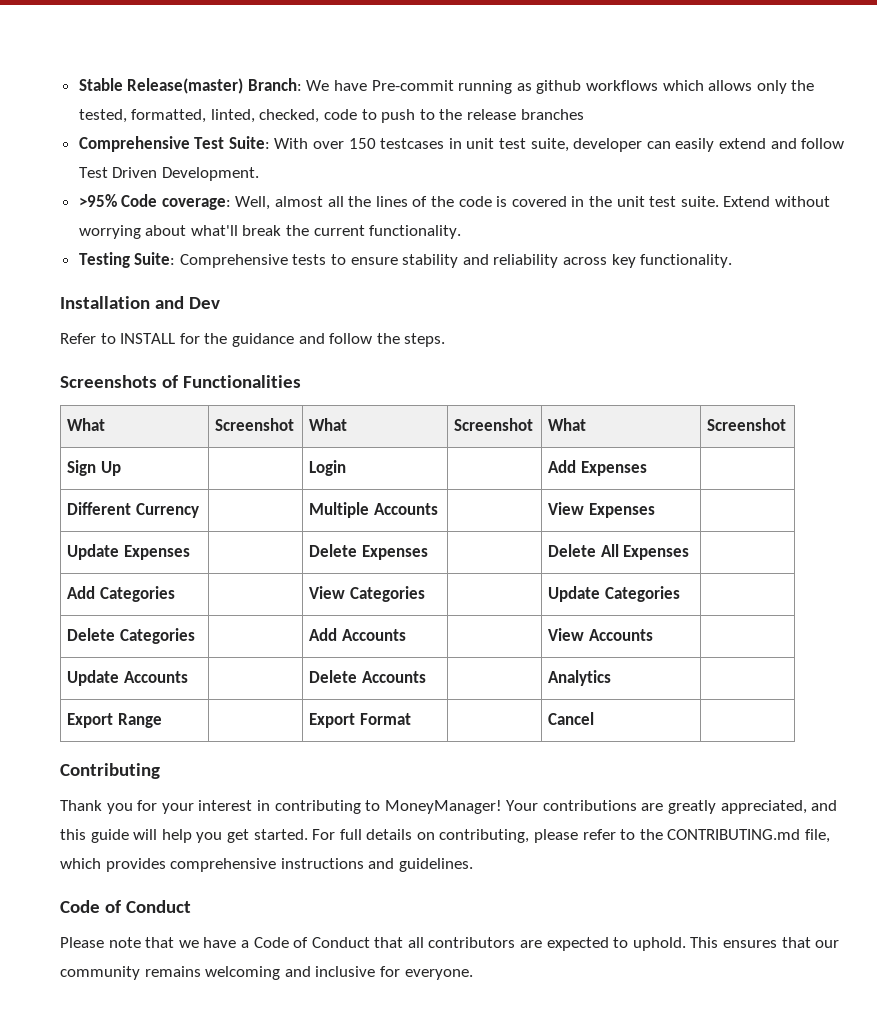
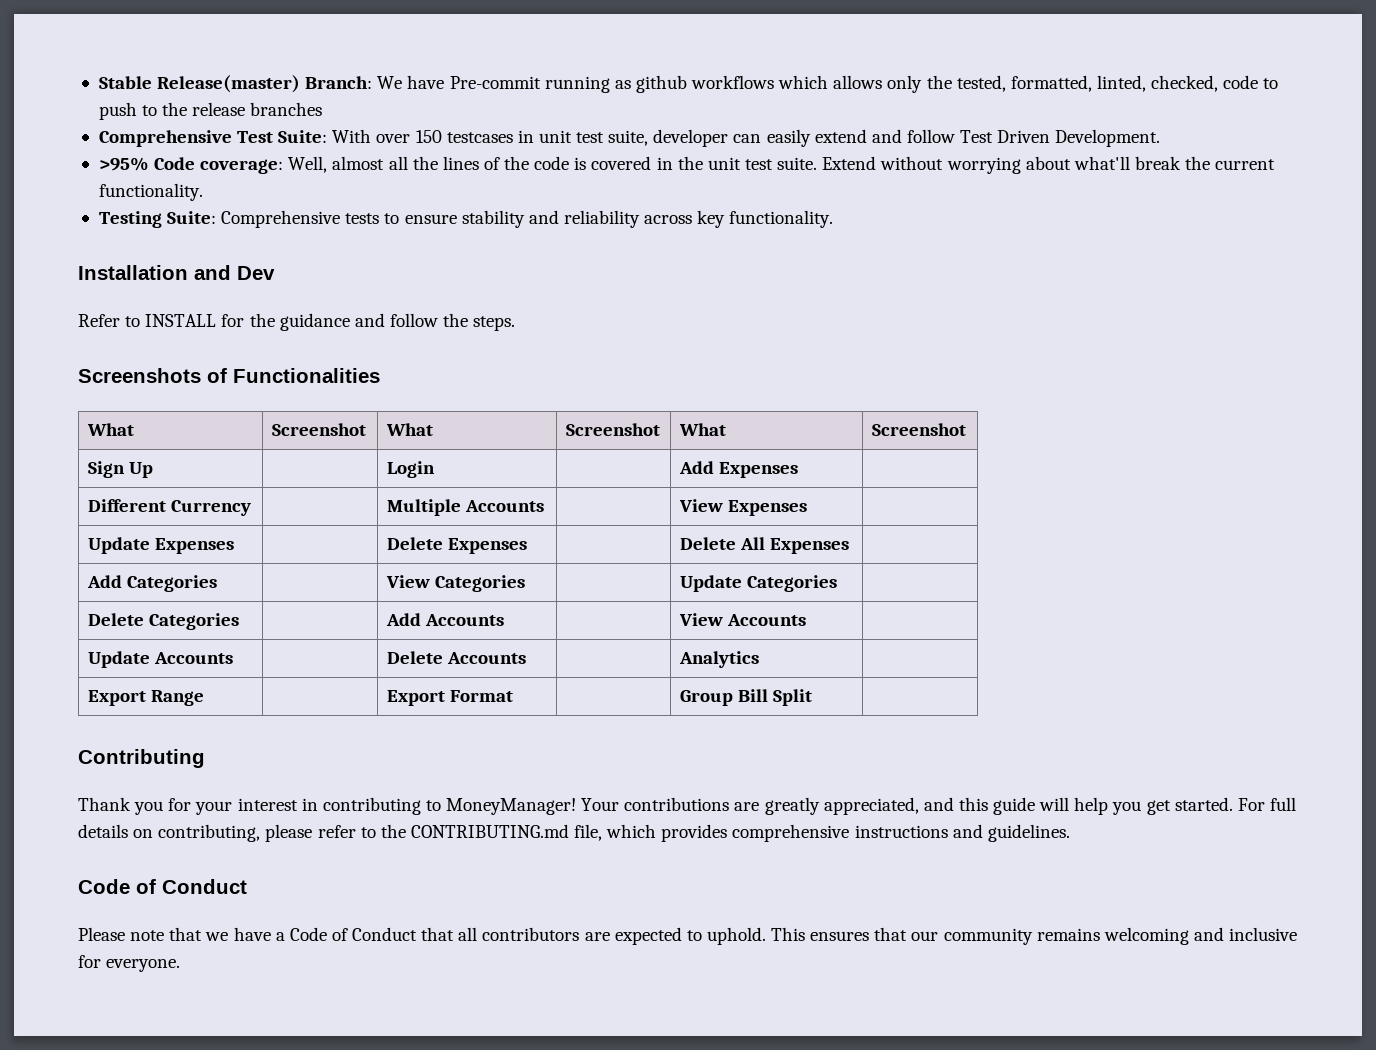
- Export Range | | Export Format | | Cancel |
+ Export Range | | Export Format | | Group Bill Split |

